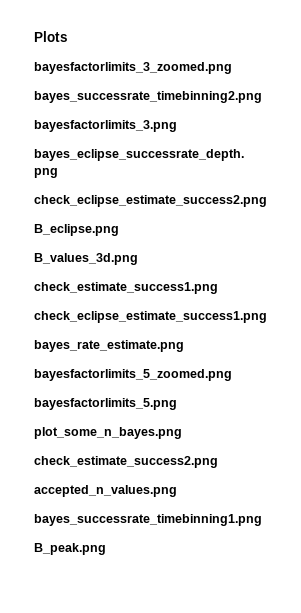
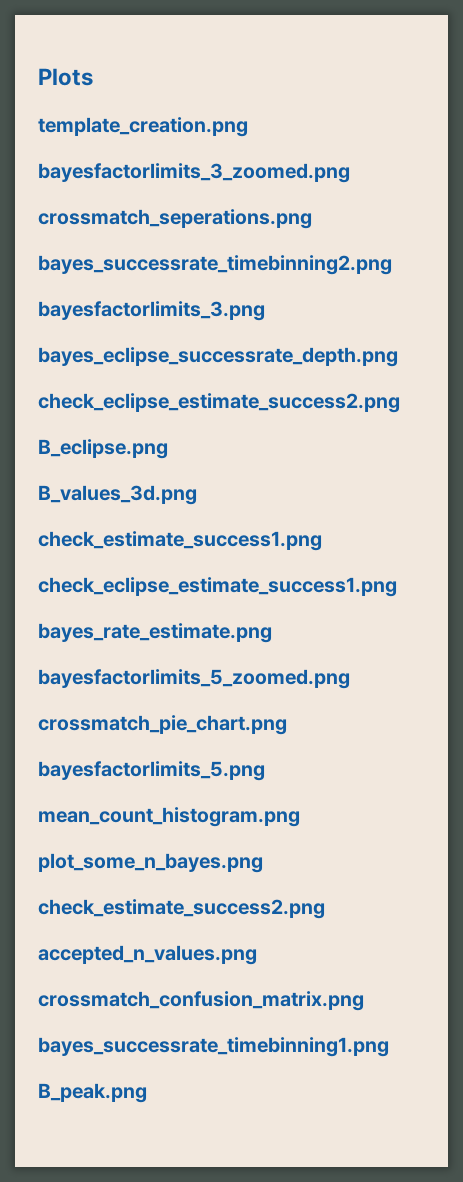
+ template_creation.png
+ crossmatch_seperations.png
+ crossmatch_pie_chart.png
+ mean_count_histogram.png
+ crossmatch_confusion_matrix.png

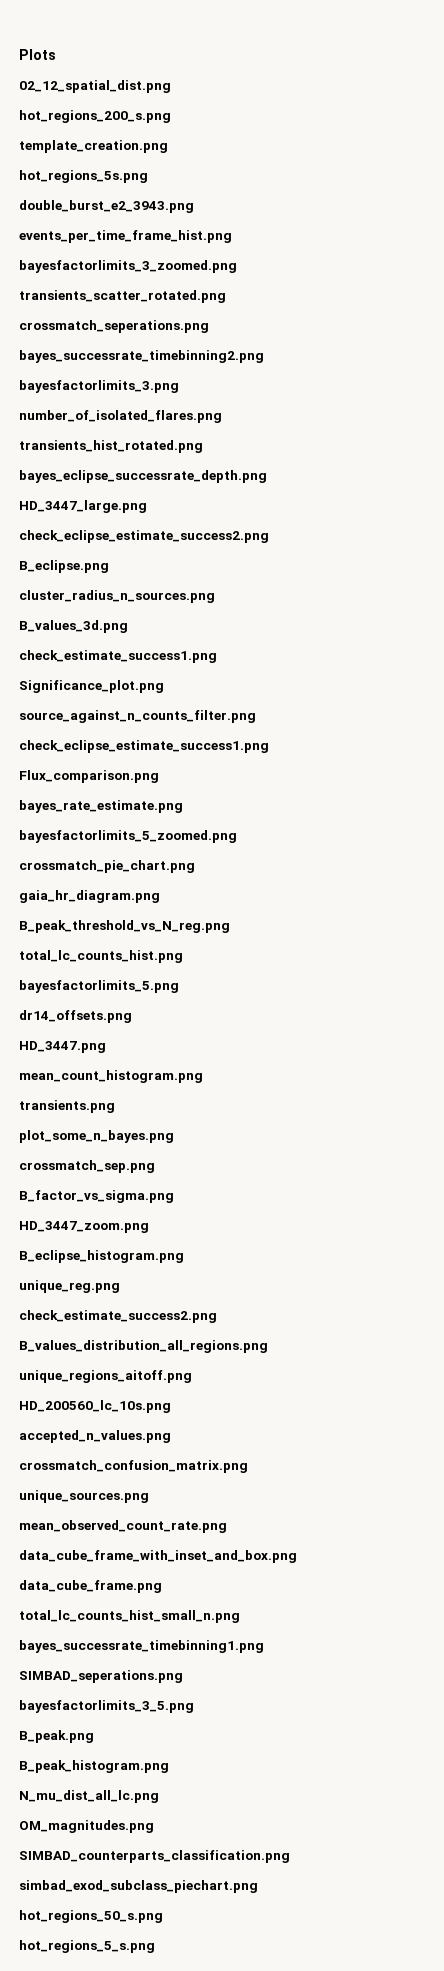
+ 02_12_spatial_dist.png
+ hot_regions_200_s.png
+ hot_regions_5s.png
+ double_burst_e2_3943.png
+ events_per_time_frame_hist.png
+ transients_scatter_rotated.png
+ number_of_isolated_flares.png
+ transients_hist_rotated.png
+ HD_3447_large.png
+ cluster_radius_n_sources.png
+ Significance_plot.png
+ source_against_n_counts_filter.png
+ Flux_comparison.png
+ gaia_hr_diagram.png
+ B_peak_threshold_vs_N_reg.png
+ total_lc_counts_hist.png
+ dr14_offsets.png
+ HD_3447.png
+ transients.png
+ crossmatch_sep.png
+ B_factor_vs_sigma.png
+ HD_3447_zoom.png
+ B_eclipse_histogram.png
+ unique_reg.png
  check_estimate_success2.png
+ B_values_distribution_all_regions.png
+ unique_regions_aitoff.png
+ HD_200560_lc_10s.png
  accepted_n_values.png
  crossmatch_confusion_matrix.png
+ unique_sources.png
+ mean_observed_count_rate.png
+ data_cube_frame_with_inset_and_box.png
+ data_cube_frame.png
+ total_lc_counts_hist_small_n.png
+ SIMBAD_seperations.png
+ bayesfactorlimits_3_5.png
+ B_peak_histogram.png
+ N_mu_dist_all_lc.png
+ OM_magnitudes.png
+ SIMBAD_counterparts_classification.png
+ simbad_exod_subclass_piechart.png
+ hot_regions_50_s.png
+ hot_regions_5_s.png

